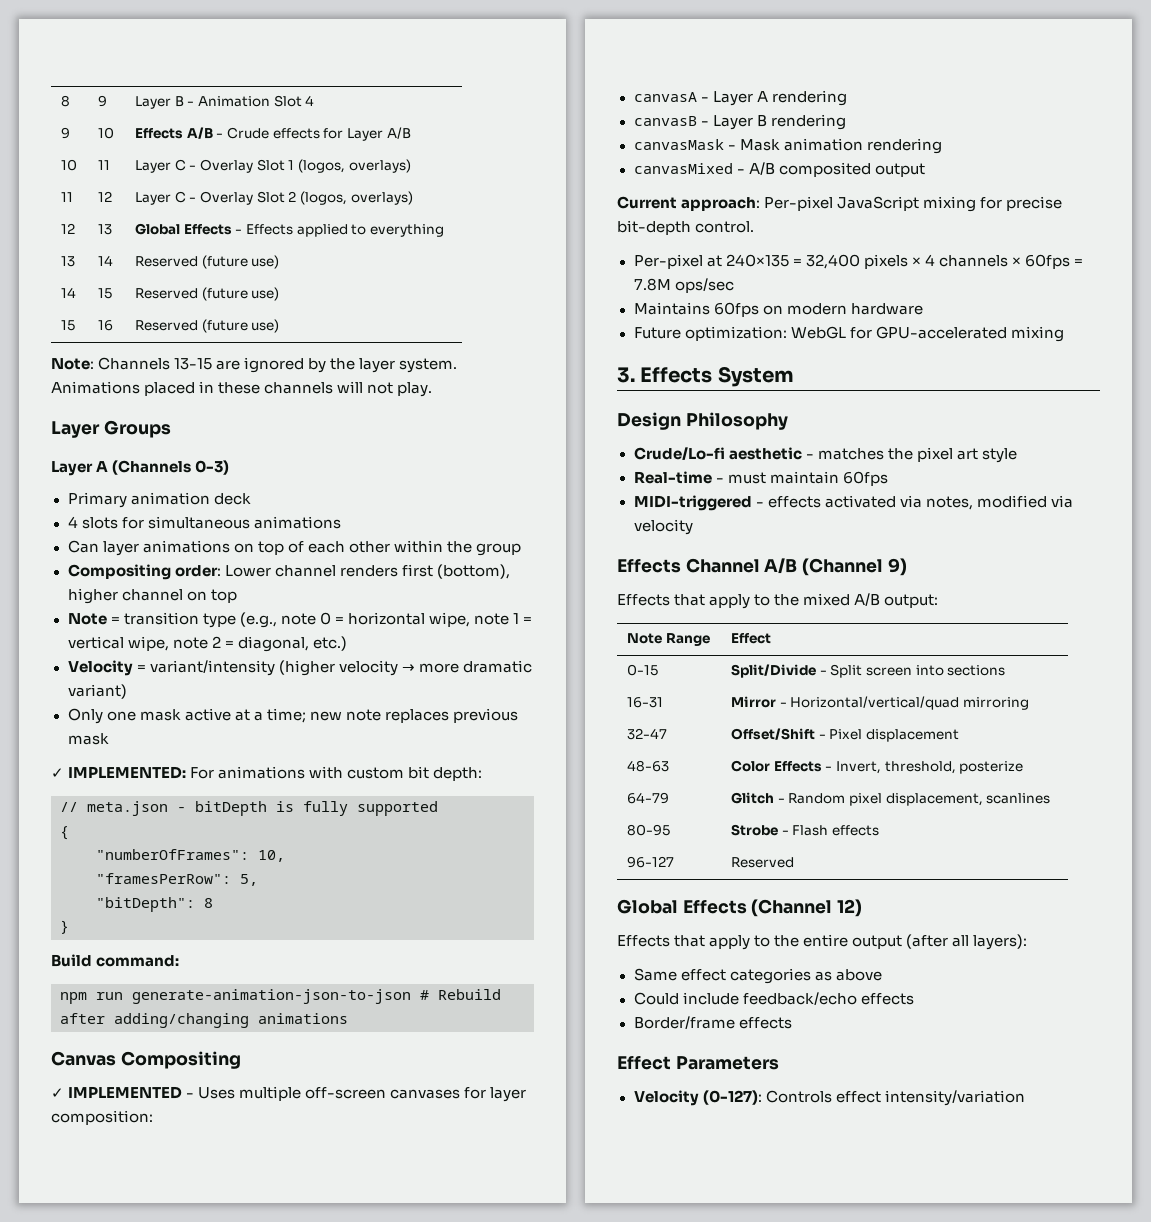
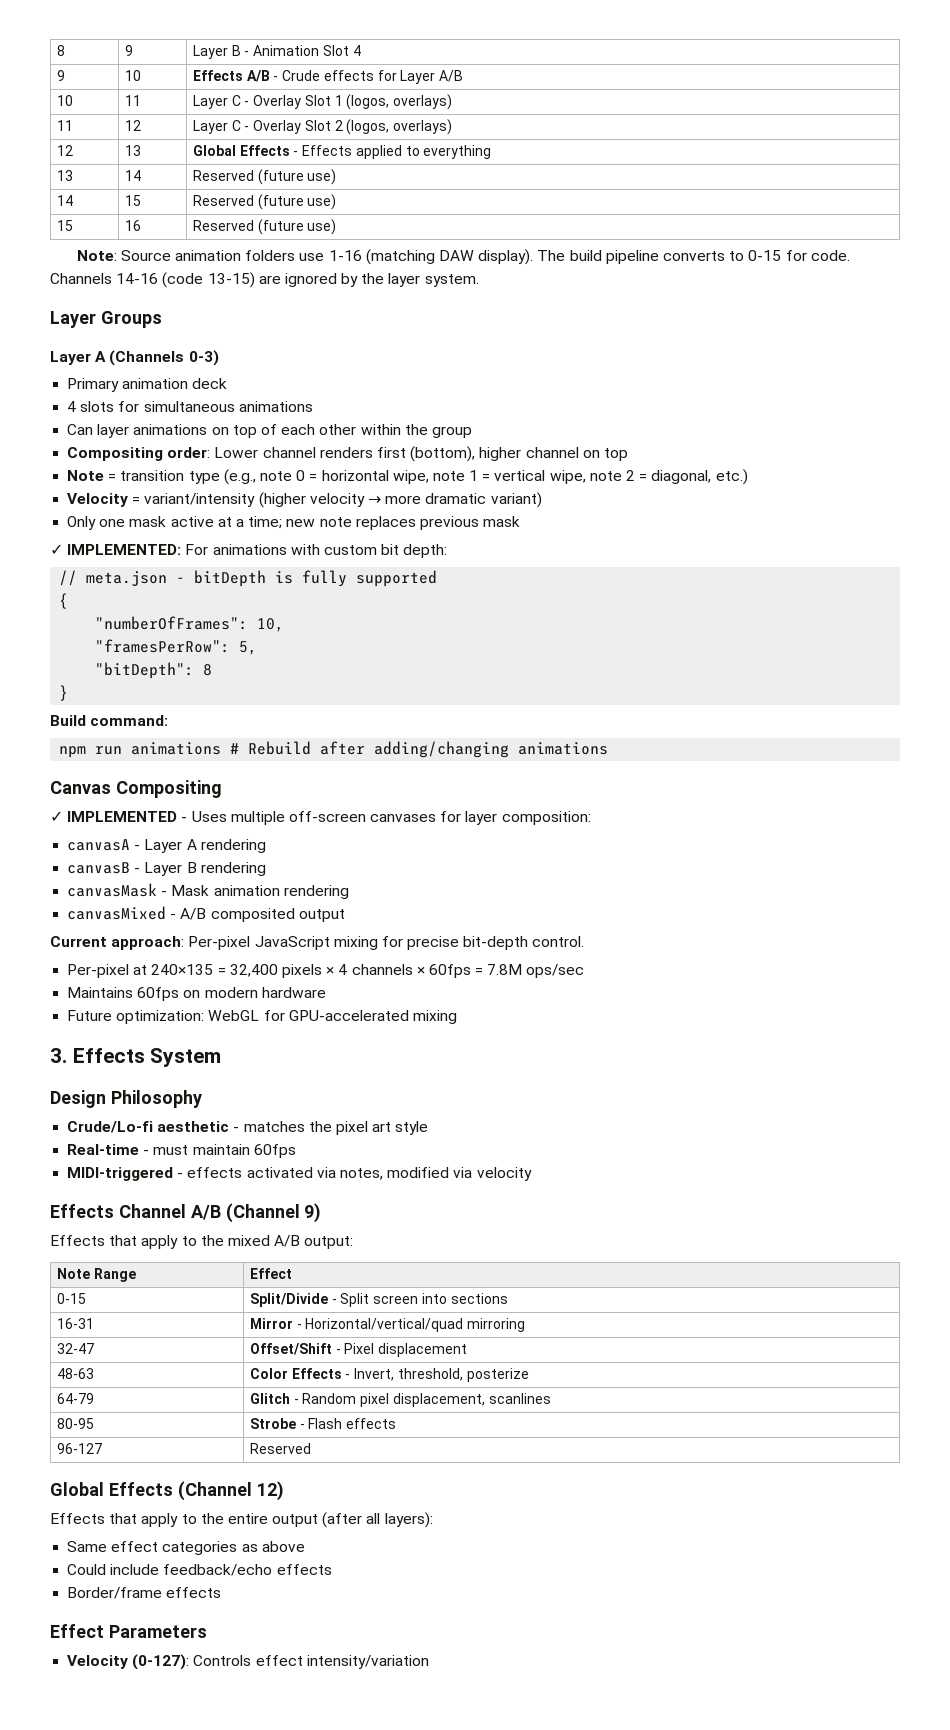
- Note: Channels 13-15 are ignored by the layer system. Animations placed in these channels will not play.
+ Note: Source animation folders use 1-16 (matching DAW display). The build pipeline converts to 0-15 for code. Channels 14-16 (code 13-15) are ignored by the layer system.
- npm run generate-animation-json-to-json # Rebuild after adding/changing animations
+ npm run animations # Rebuild after adding/changing animations

